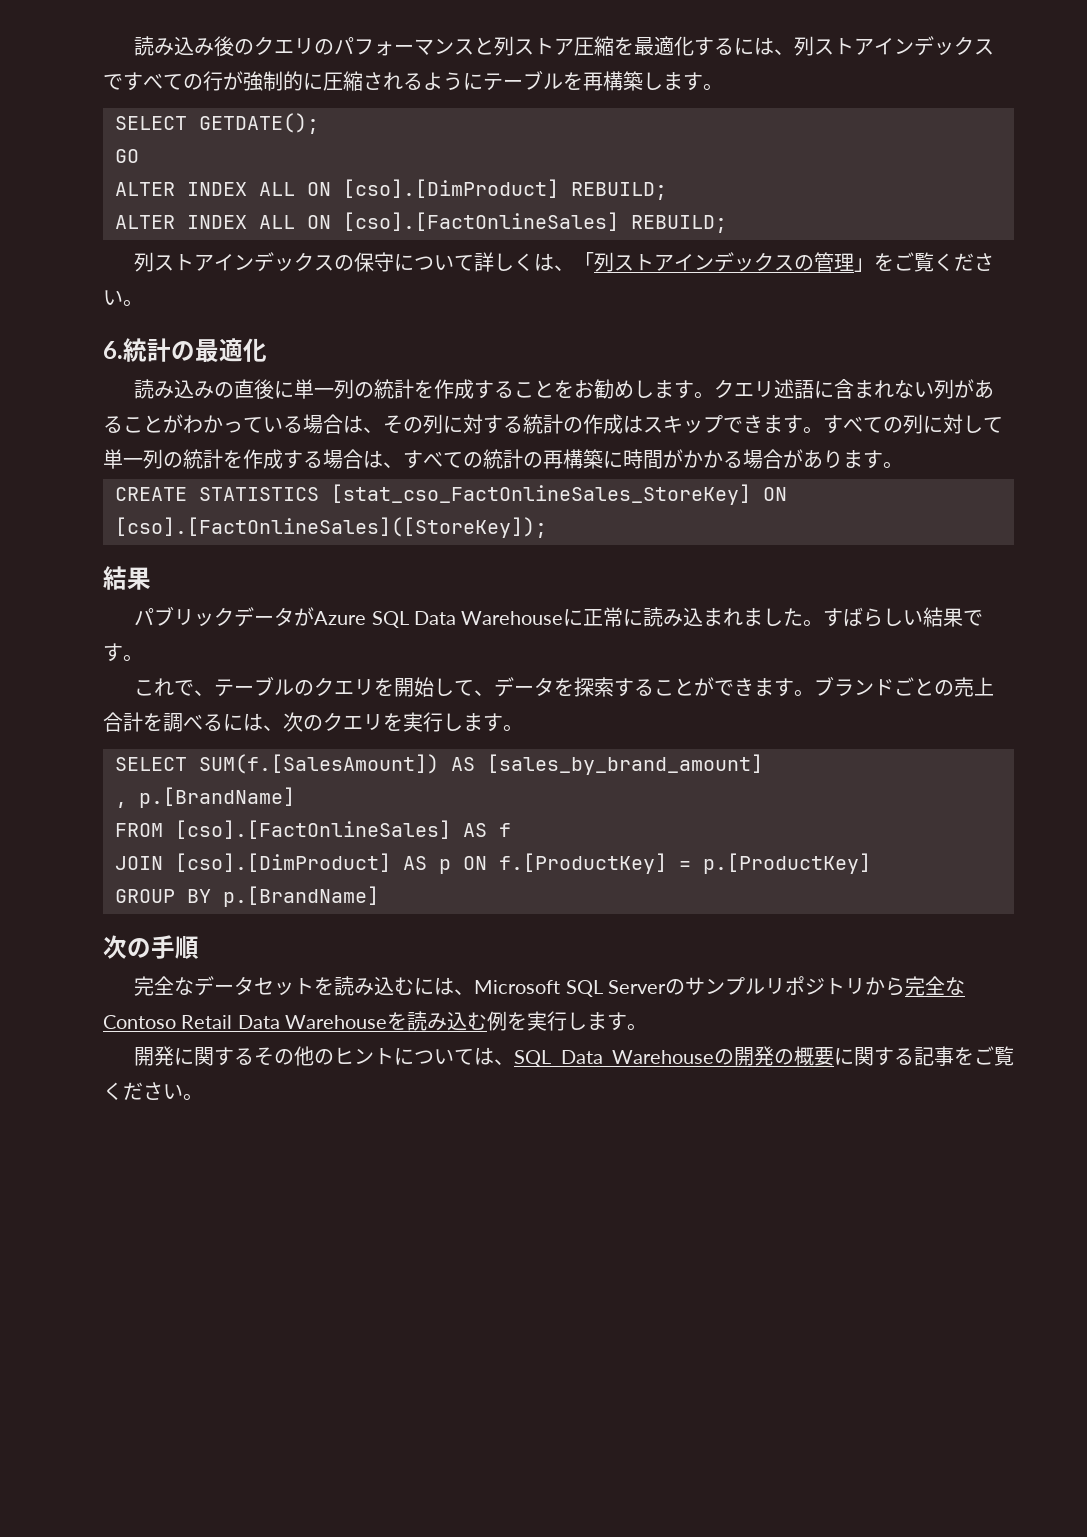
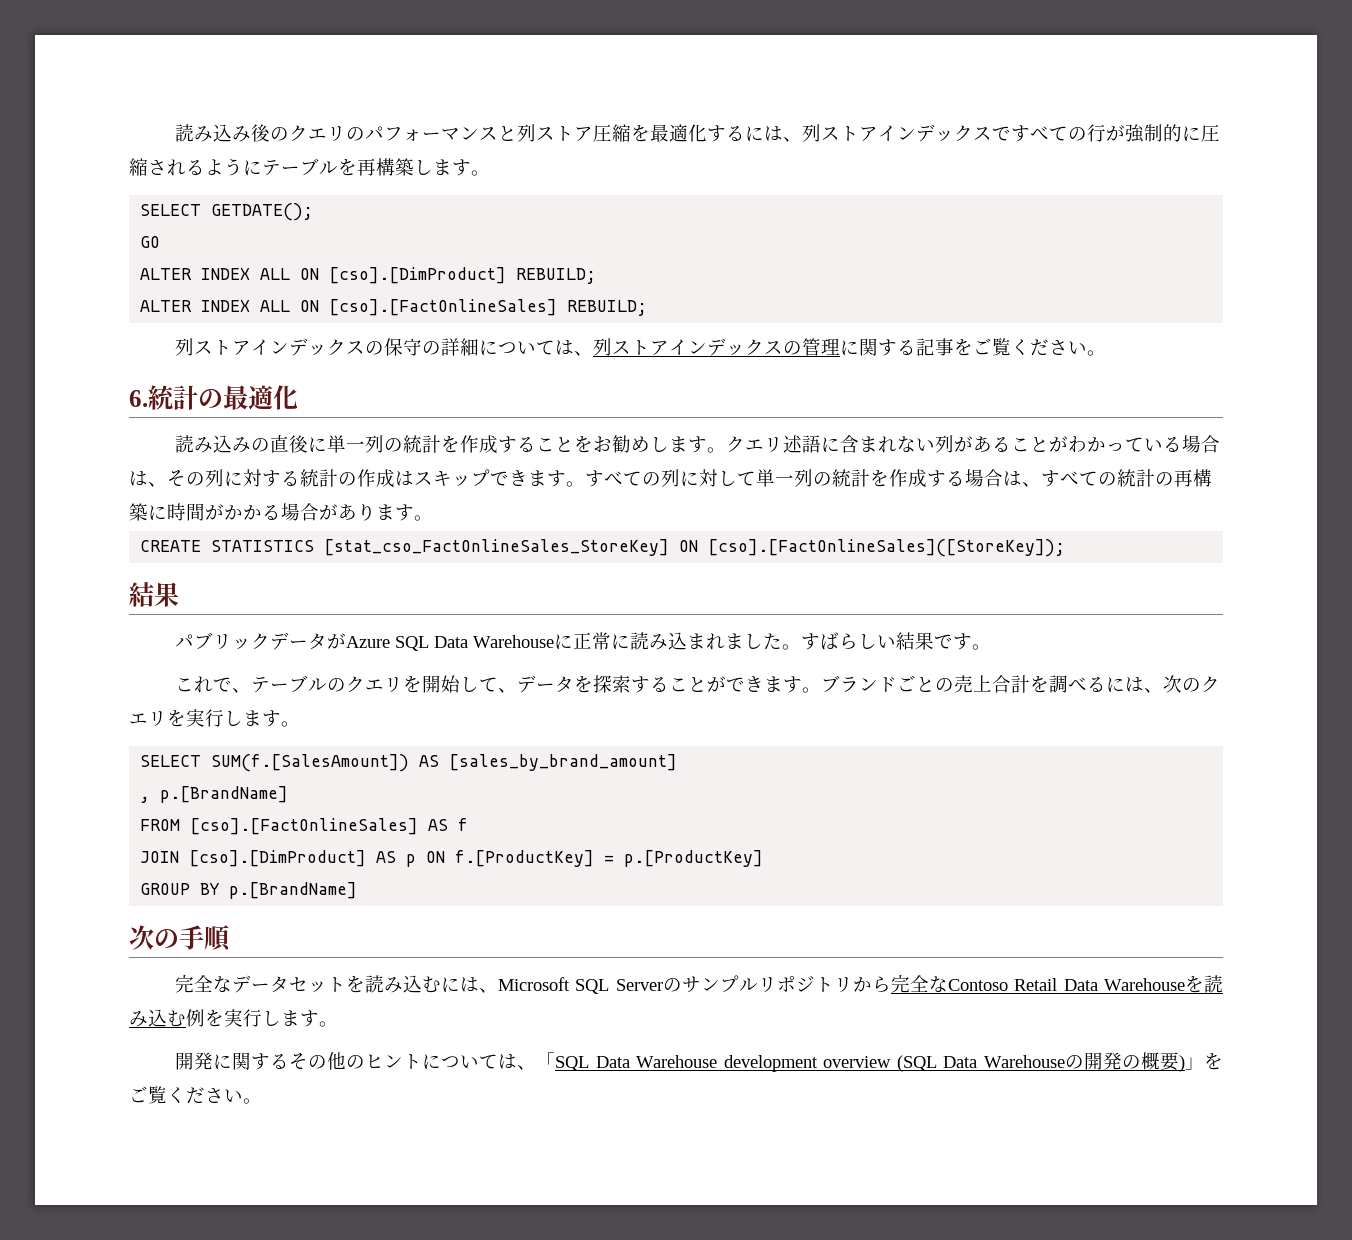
- 列ストアインデックスの保守について詳しくは、「列ストアインデックスの管理」をご覧ください。
+ 列ストアインデックスの保守の詳細については、列ストアインデックスの管理に関する記事をご覧ください。
- 開発に関するその他のヒントについては、SQL Data Warehouseの開発の概要に関する記事をご覧ください。
+ 開発に関するその他のヒントについては、「SQL Data Warehouse development overview (SQL Data Warehouseの開発の概要)」をご覧ください。

